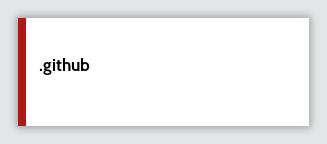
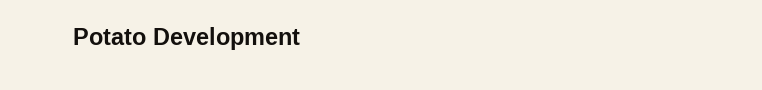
- .github
+ Potato Development

